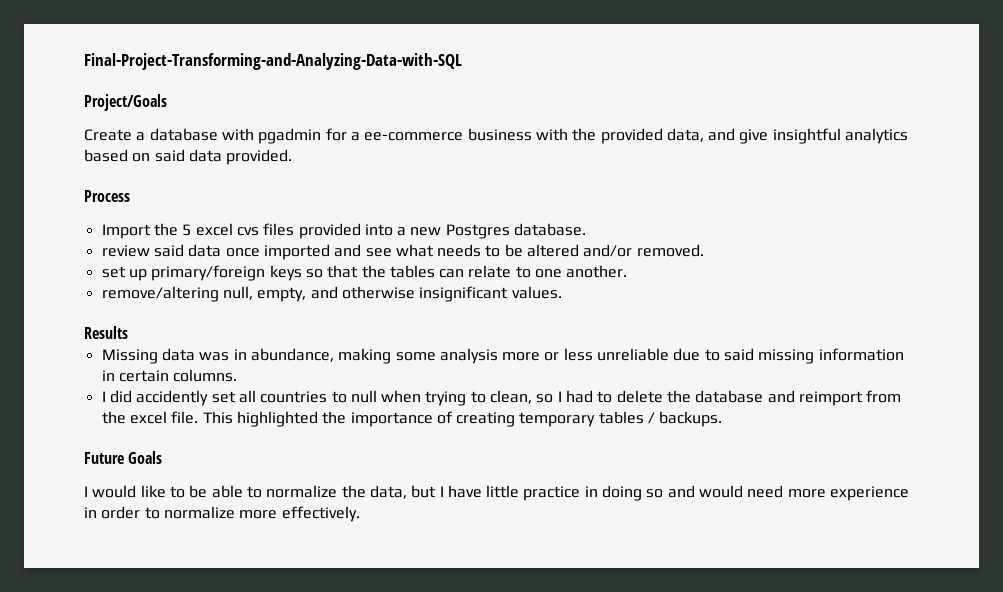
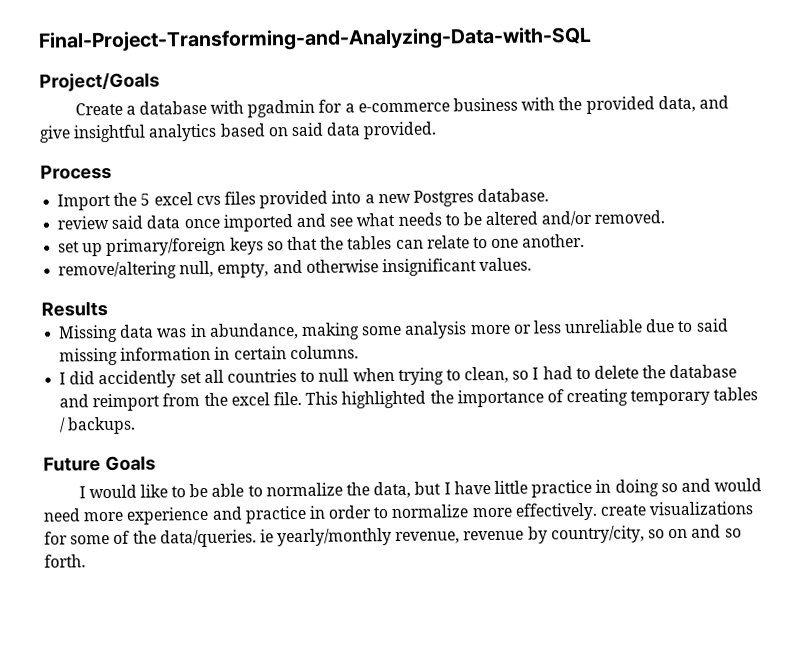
- Create a database with pgadmin for a ee-commerce business with the provided data, and give insightful analytics based on said data provided.
+ Create a database with pgadmin for a e-commerce business with the provided data, and give insightful analytics based on said data provided.
- I would like to be able to normalize the data, but I have little practice in doing so and would need more experience in order to normalize more effectively.
+ I would like to be able to normalize the data, but I have little practice in doing so and would need more experience and practice in order to normalize more effectively. create visualizations for some of the data/queries. ie yearly/monthly revenue, revenue by country/city, so on and so forth.

